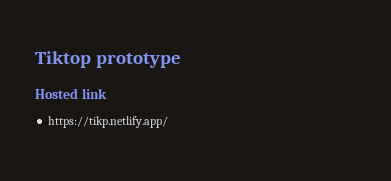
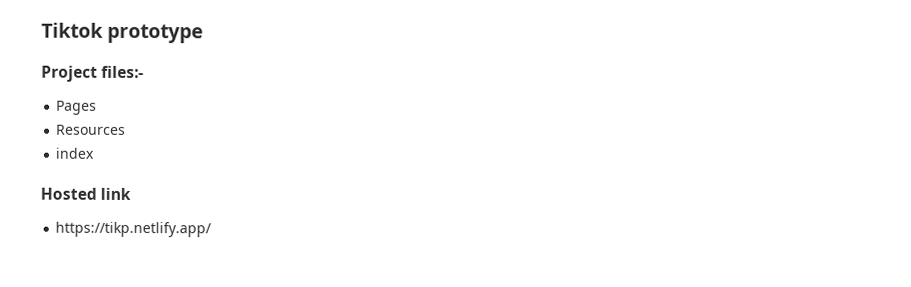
- Tiktop prototype
+ Tiktok prototype
+ Project files:-
+ Pages
+ Resources
+ index

